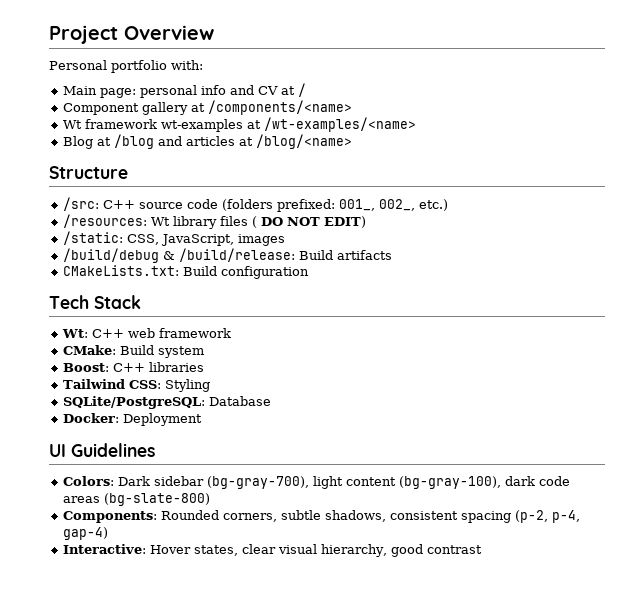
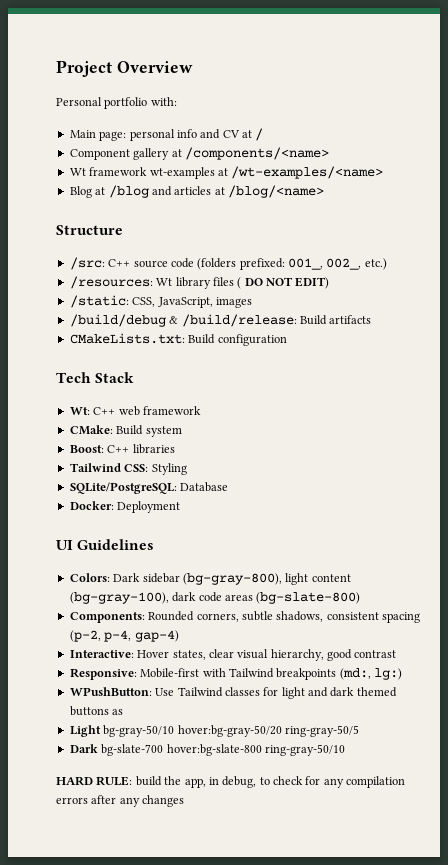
- Colors: Dark sidebar (bg-gray-700), light content (bg-gray-100), dark code areas (bg-slate-800)
+ Colors: Dark sidebar (bg-gray-800), light content (bg-gray-100), dark code areas (bg-slate-800)
+ Responsive: Mobile-first with Tailwind breakpoints (md:, lg:)
+ WPushButton: Use Tailwind classes for light and dark themed buttons as
+ Light bg-gray-50/10 hover:bg-gray-50/20 ring-gray-50/5
+ Dark bg-slate-700 hover:bg-slate-800 ring-gray-50/10
+ HARD RULE: build the app, in debug, to check for any compilation errors after any changes

